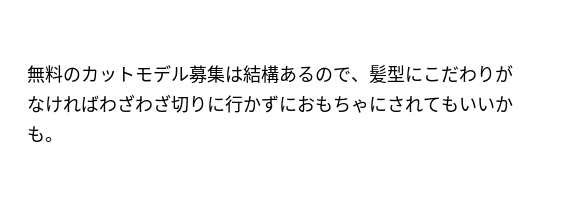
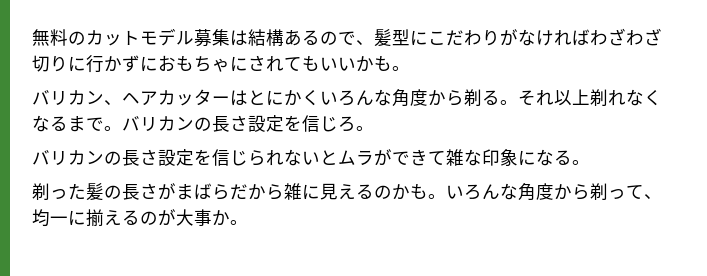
+ バリカン、ヘアカッターはとにかくいろんな角度から剃る。それ以上剃れなくなるまで。バリカンの長さ設定を信じろ。
+ バリカンの長さ設定を信じられないとムラができて雑な印象になる。
+ 剃った髪の長さがまばらだから雑に見えるのかも。いろんな角度から剃って、均一に揃えるのが大事か。

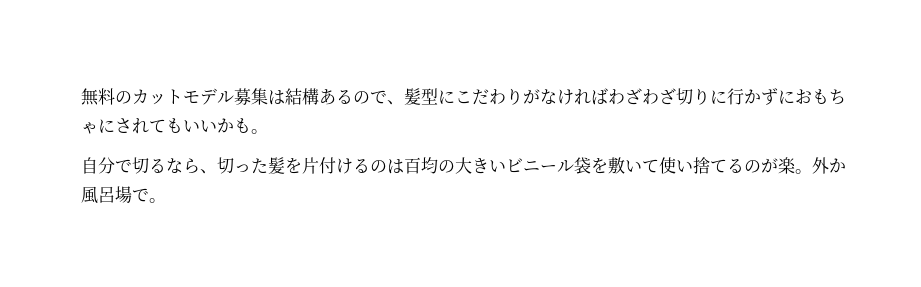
- バリカン、ヘアカッターはとにかくいろんな角度から剃る。それ以上剃れなくなるまで。バリカンの長さ設定を信じろ。
- バリカンの長さ設定を信じられないとムラができて雑な印象になる。
- 剃った髪の長さがまばらだから雑に見えるのかも。いろんな角度から剃って、均一に揃えるのが大事か。
+ 自分で切るなら、切った髪を片付けるのは百均の大きいビニール袋を敷いて使い捨てるのが楽。外か風呂場で。

